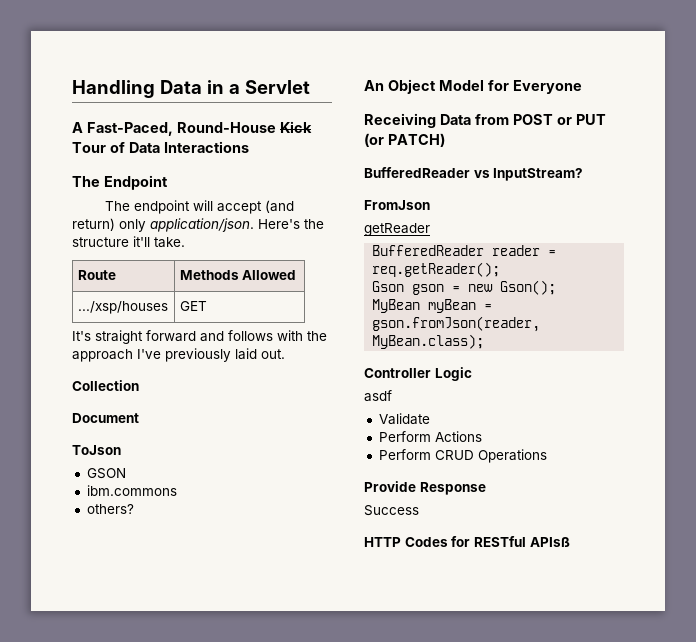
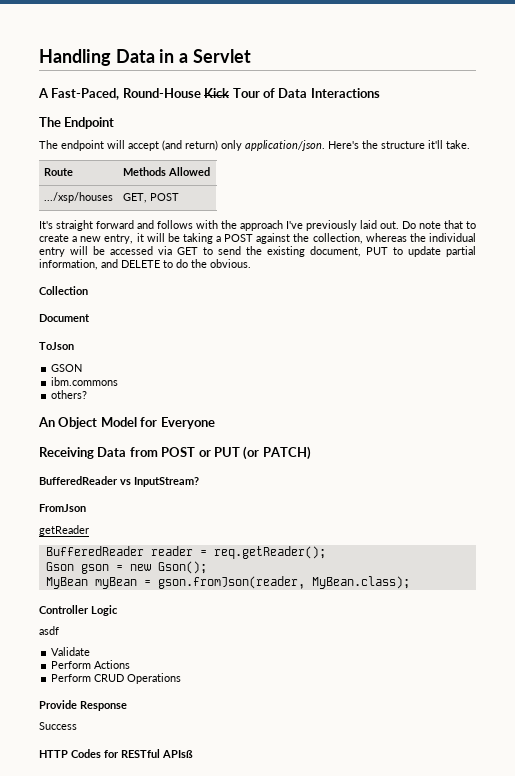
- .../xsp/houses | GET
+ .../xsp/houses | GET, POST
+ Do note that to create a new entry, it will be taking a POST against the collection, whereas the individual entry will be accessed via GET to send the existing document, PUT to update partial information, and DELETE to do the obvious.

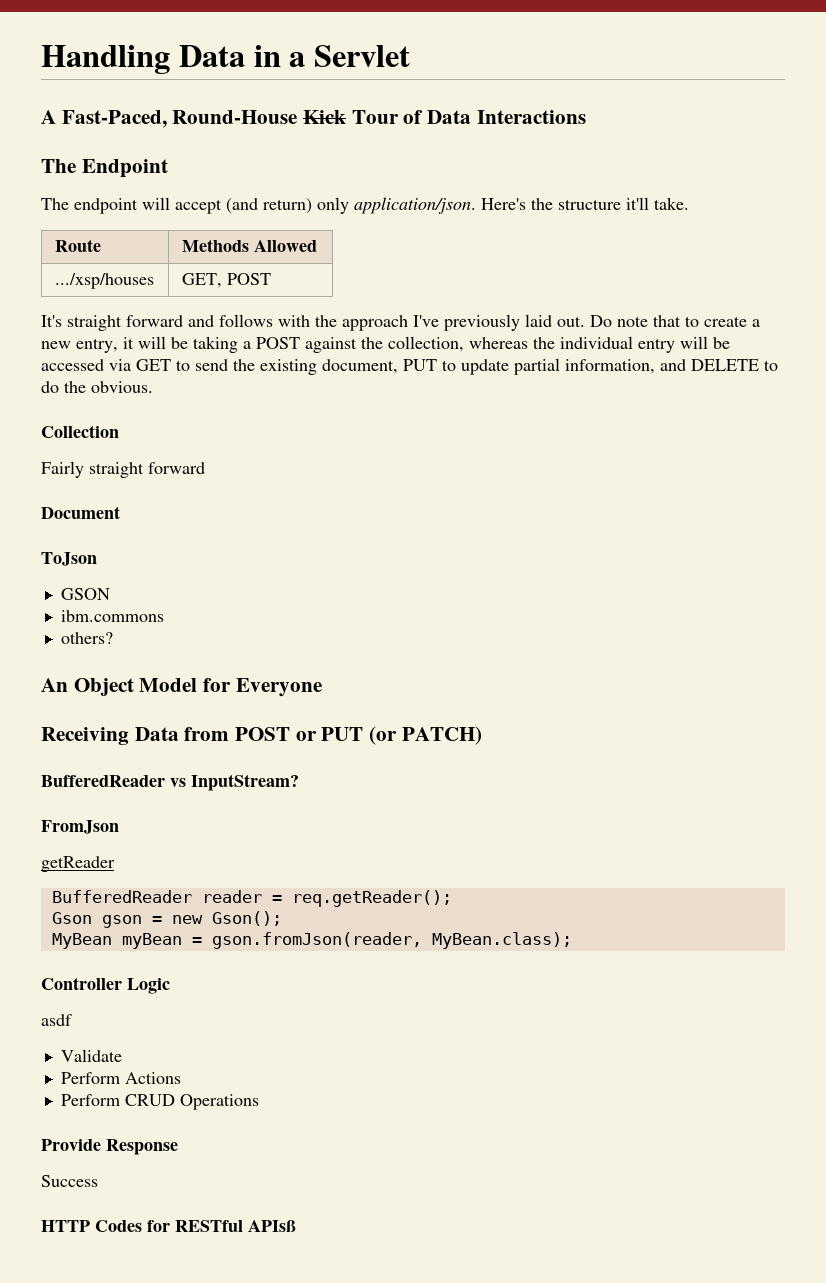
+ Fairly straight forward

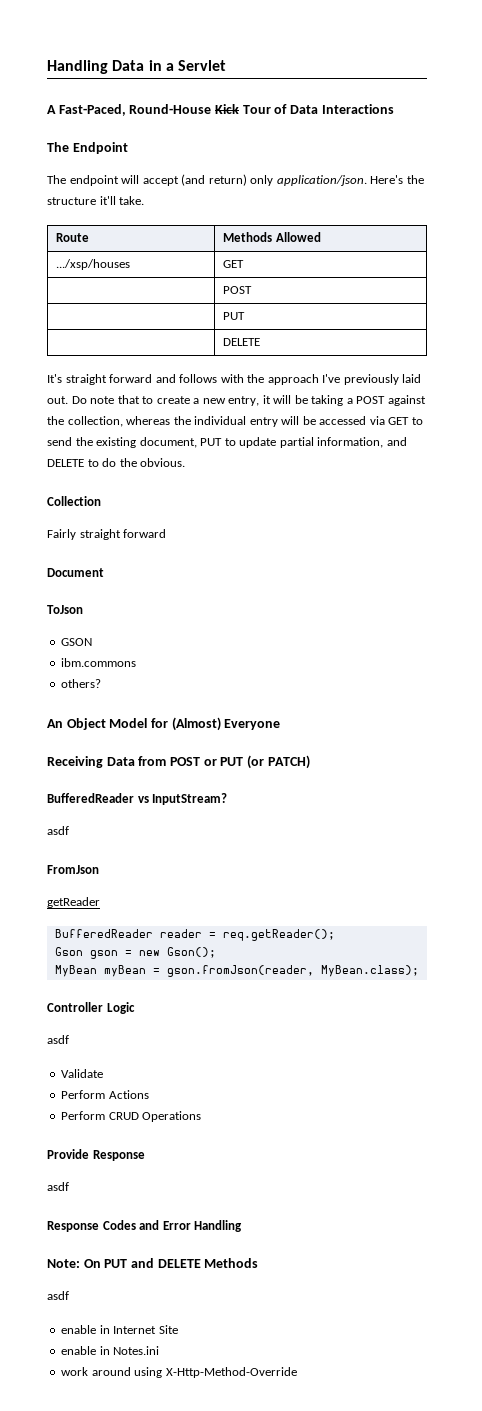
- .../xsp/houses | GET, POST
+ .../xsp/houses | GET
+ | POST
+ | PUT
+ | DELETE
- An Object Model for Everyone
+ An Object Model for (Almost) Everyone
  BufferedReader vs InputStream?
+ asdf
  Provide Response
- Success
- HTTP Codes for RESTful APIsß
+ asdf
+ Response Codes and Error Handling
+ Note: On PUT and DELETE Methods
+ asdf
+ enable in Internet Site
+ enable in Notes.ini
+ work around using X-Http-Method-Override

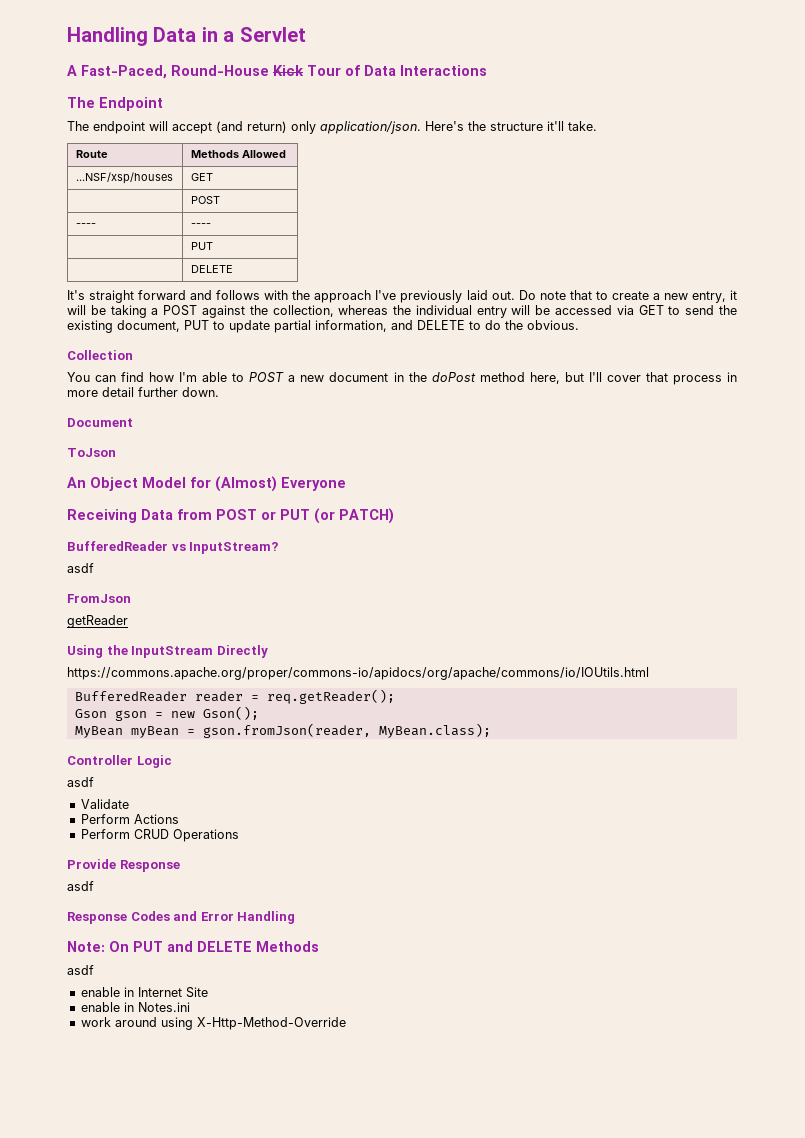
- .../xsp/houses | GET
+ ...NSF/xsp/houses | GET
+ ---- | ----
- Fairly straight forward
+ You can find how I'm able to POST a new document in the doPost method here, but I'll cover that process in more detail further down.
- GSON
- ibm.commons
- others?
+ Using the InputStream Directly
+ https://commons.apache.org/proper/commons-io/apidocs/org/apache/commons/io/IOUtils.html

